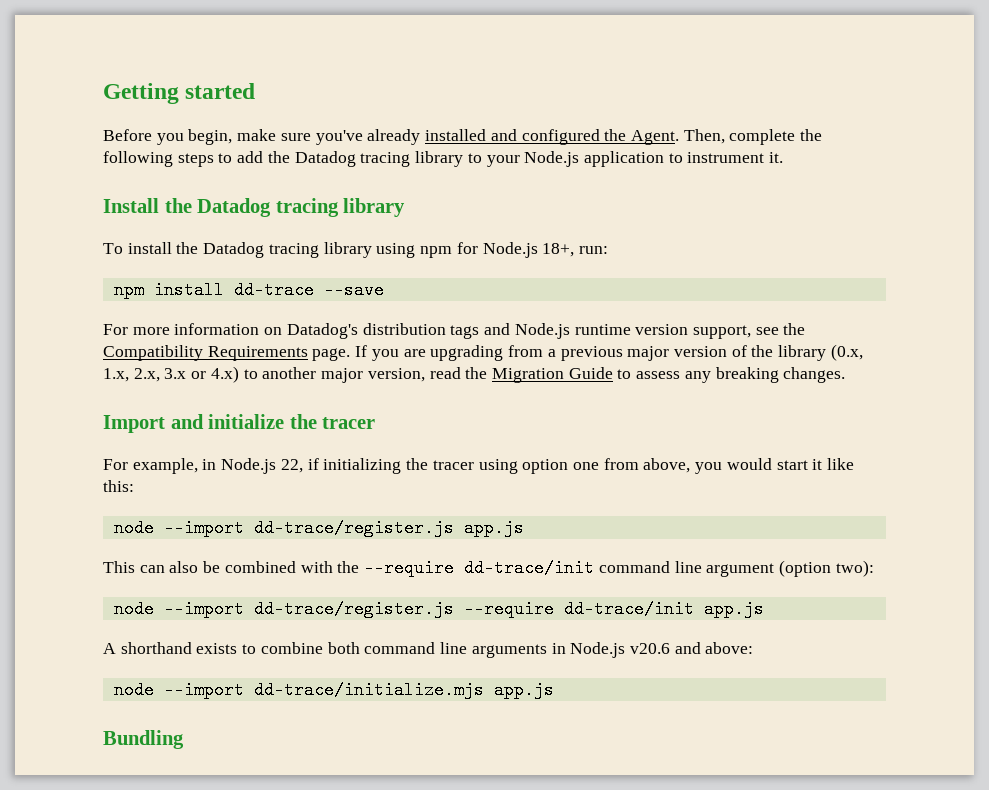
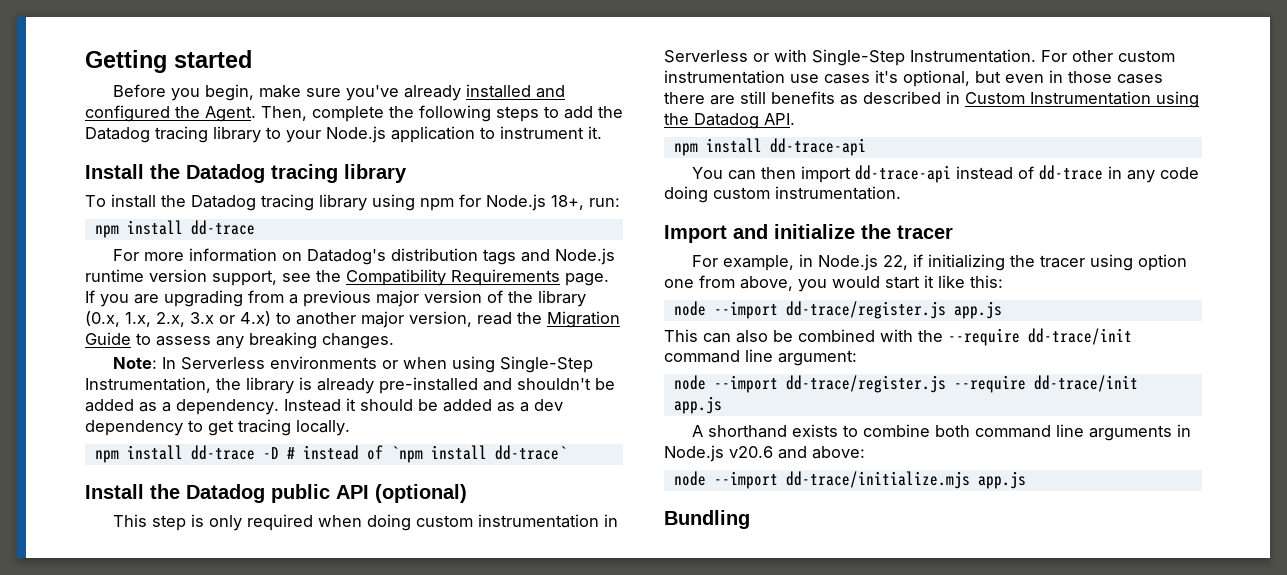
  To install the Datadog tracing library using npm for Node.js 18+, run:
- npm install dd-trace --save
+ npm install dd-trace
+ Note: In Serverless environments or when using Single-Step Instrumentation, the library is already pre-installed and shouldn't be added as a dependency. Instead it should be added as a dev dependency to get tracing locally.
+ npm install dd-trace -D # instead of `npm install dd-trace`
+ Install the Datadog public API (optional)
+ This step is only required when doing custom instrumentation in Serverless or with Single-Step Instrumentation. For other custom instrumentation use cases it's optional, but even in those cases there are still benefits as described in Custom Instrumentation using the Datadog API.
+ npm install dd-trace-api
+ You can then import dd-trace-api instead of dd-trace in any code doing custom instrumentation.
- This can also be combined with the --require dd-trace/init command line argument (option two):
+ This can also be combined with the --require dd-trace/init command line argument:

